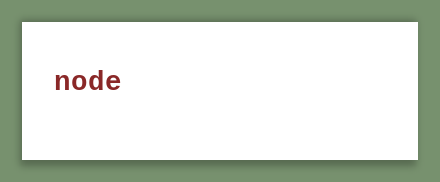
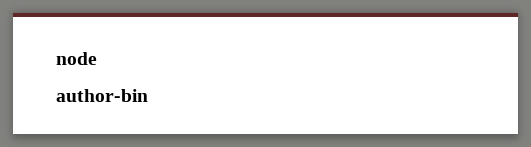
+ author-bin

